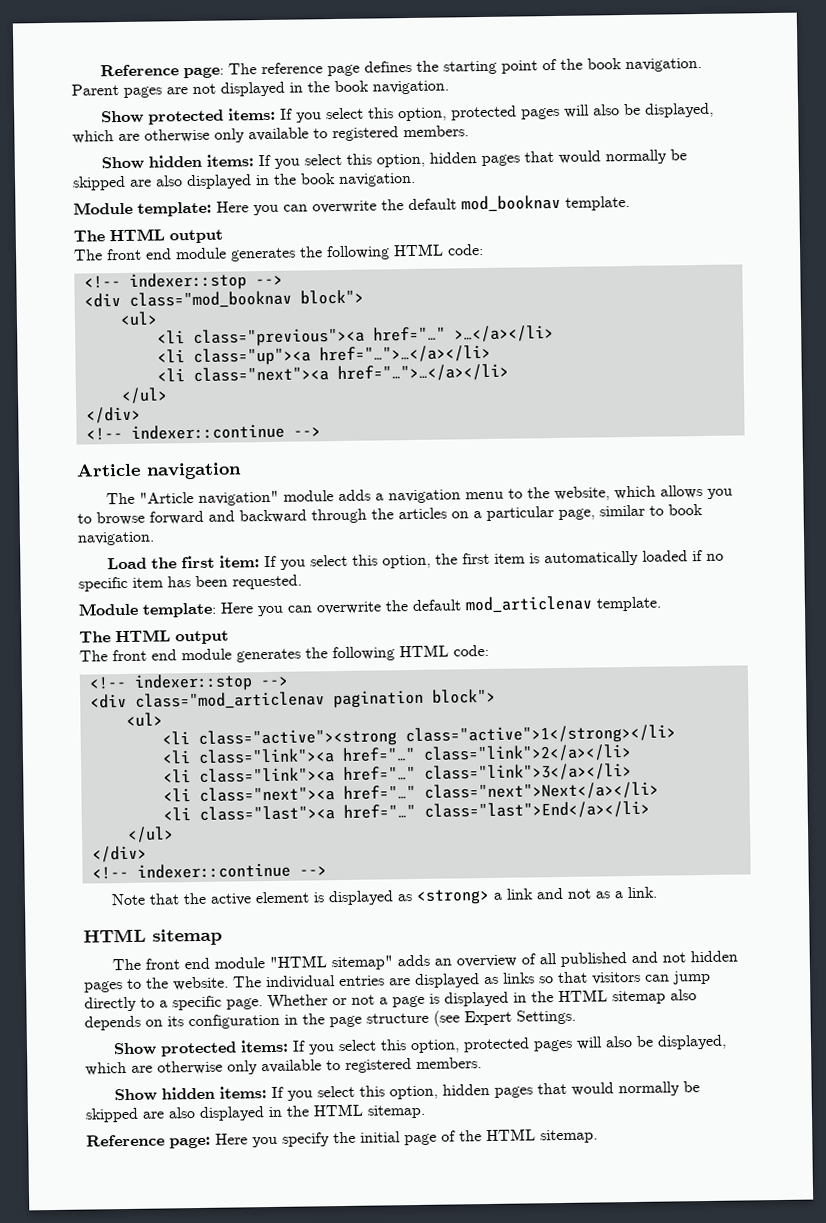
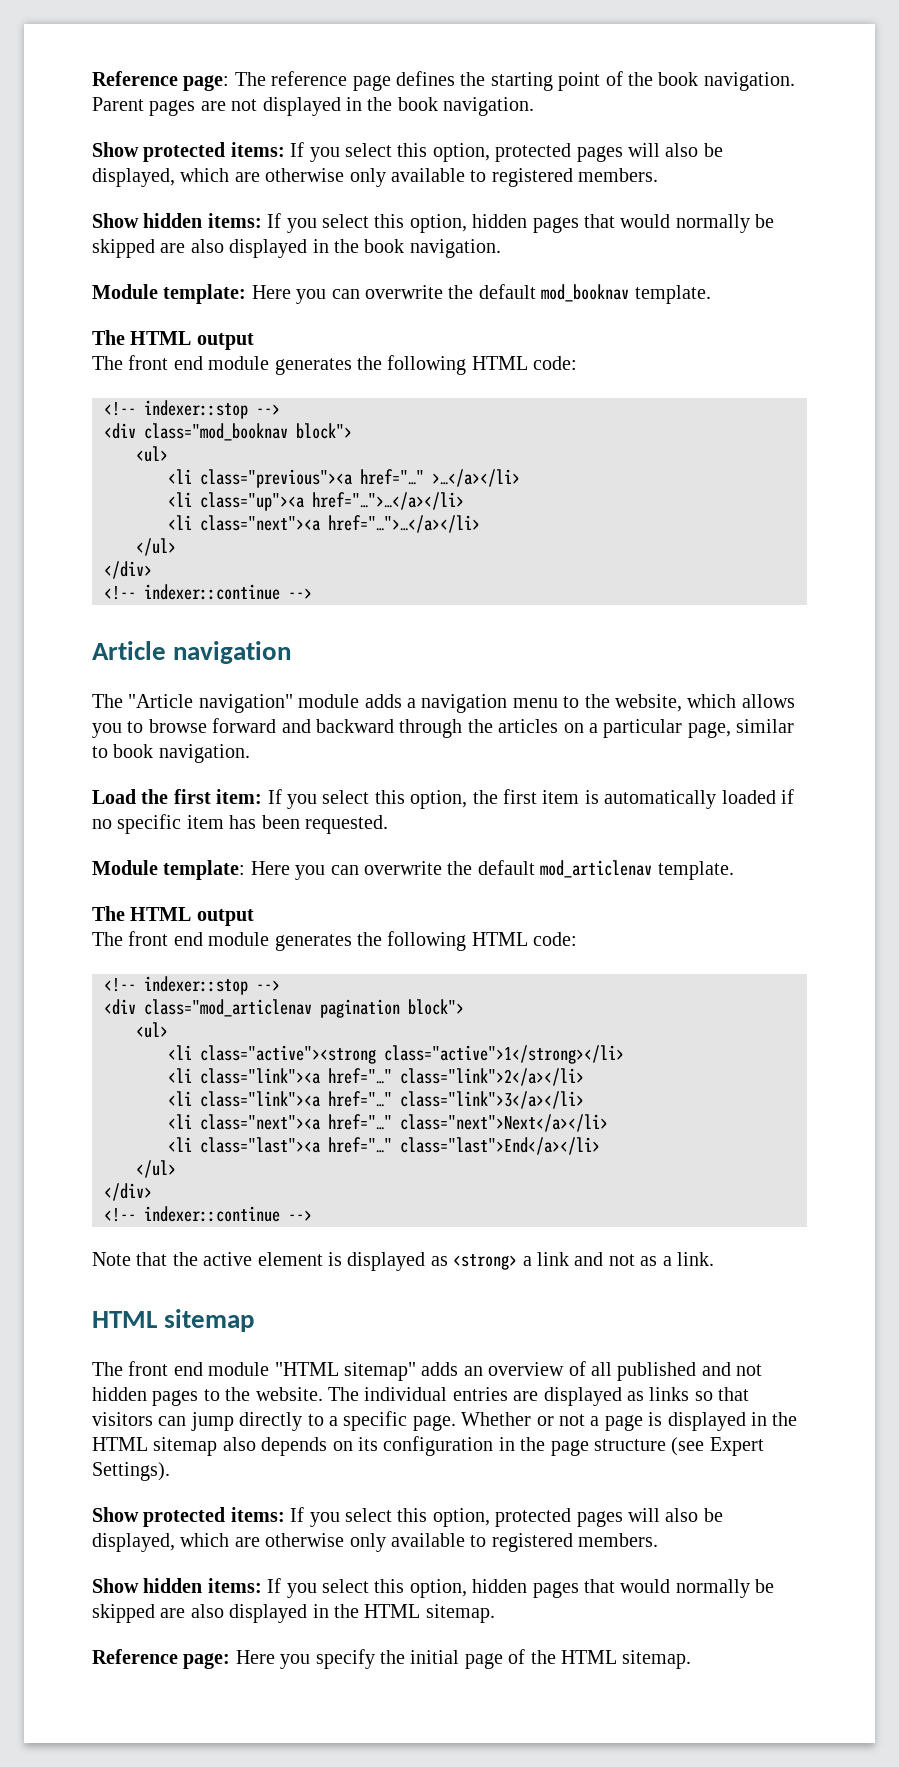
- Whether or not a page is displayed in the HTML sitemap also depends on its configuration in the page structure (see Expert Settings.
+ Whether or not a page is displayed in the HTML sitemap also depends on its configuration in the page structure (see Expert Settings).

